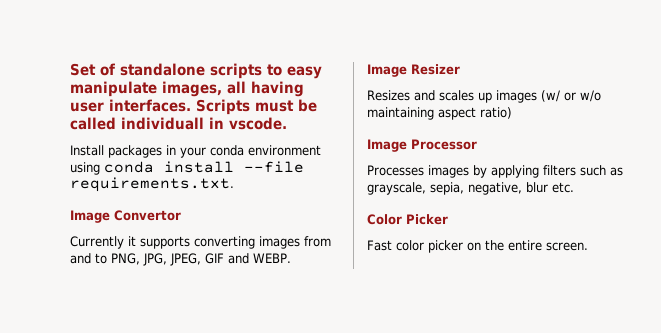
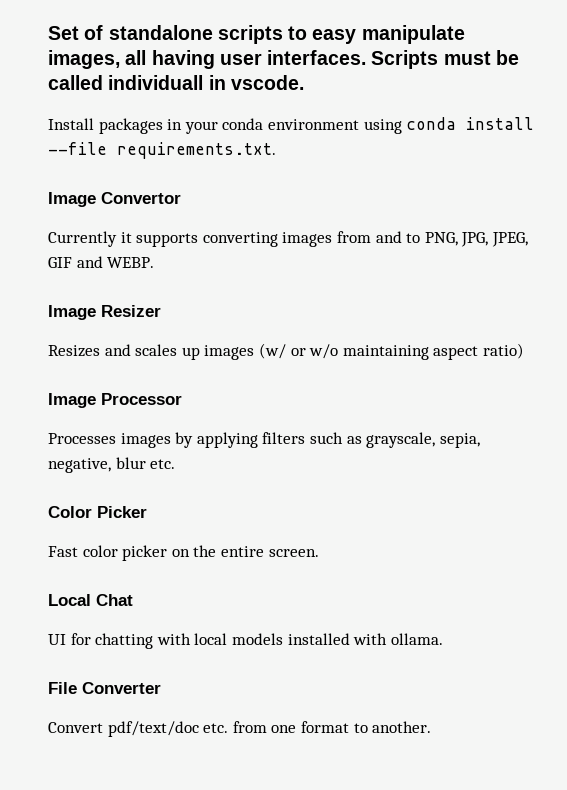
+ Local Chat
+ UI for chatting with local models installed with ollama.
+ File Converter
+ Convert pdf/text/doc etc. from one format to another.

